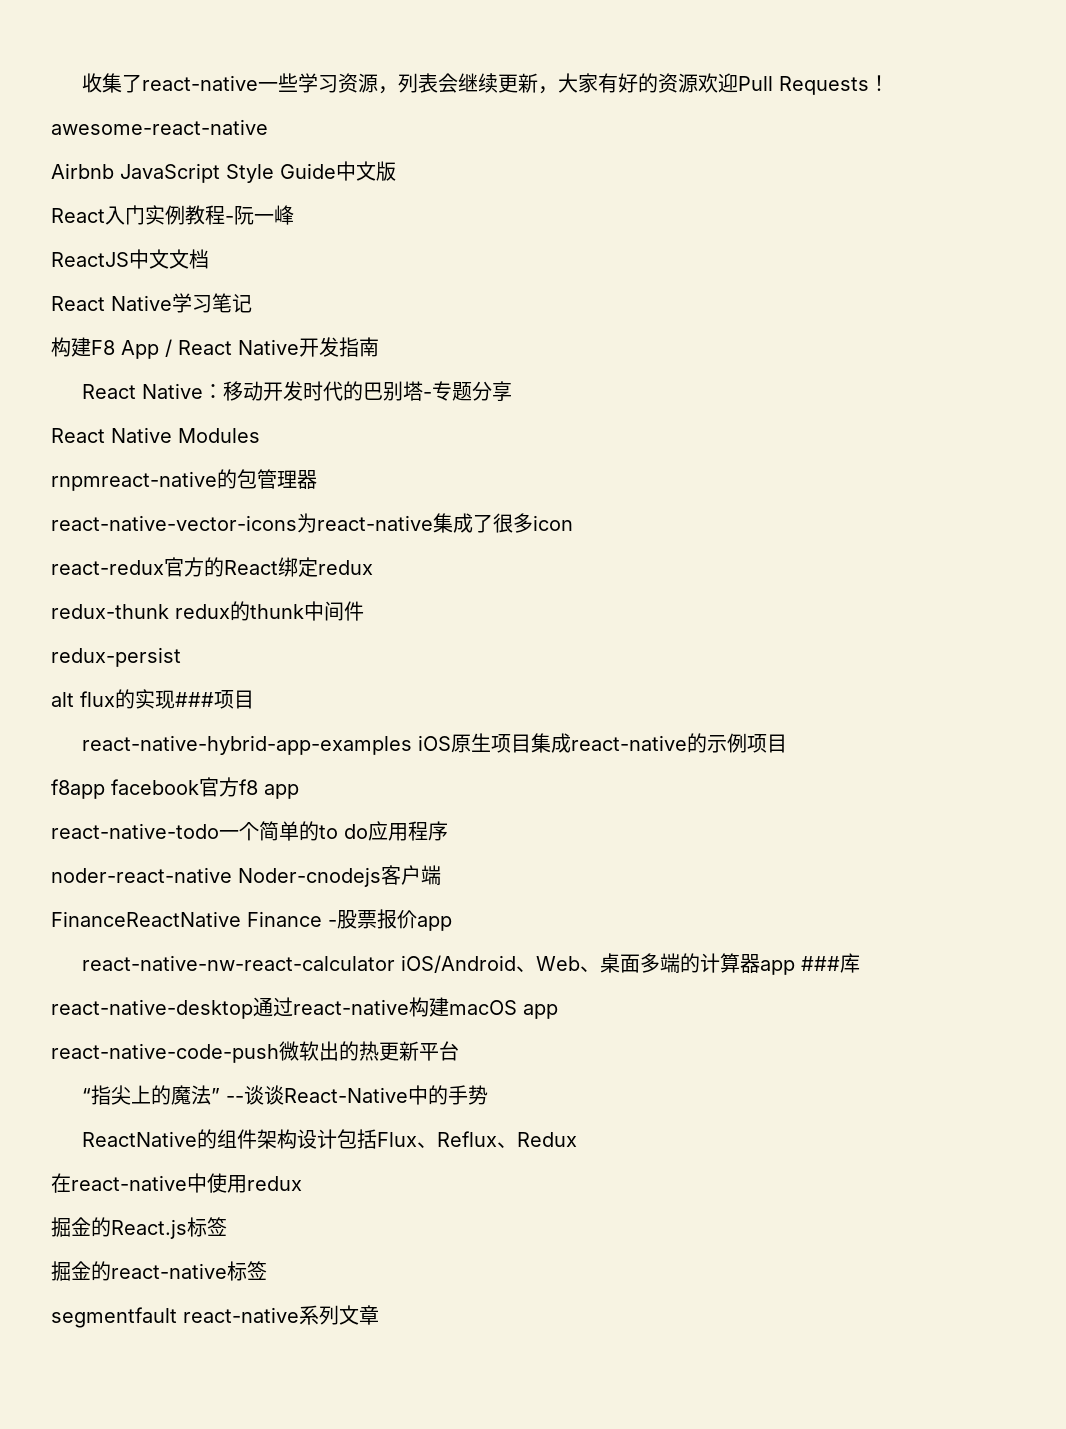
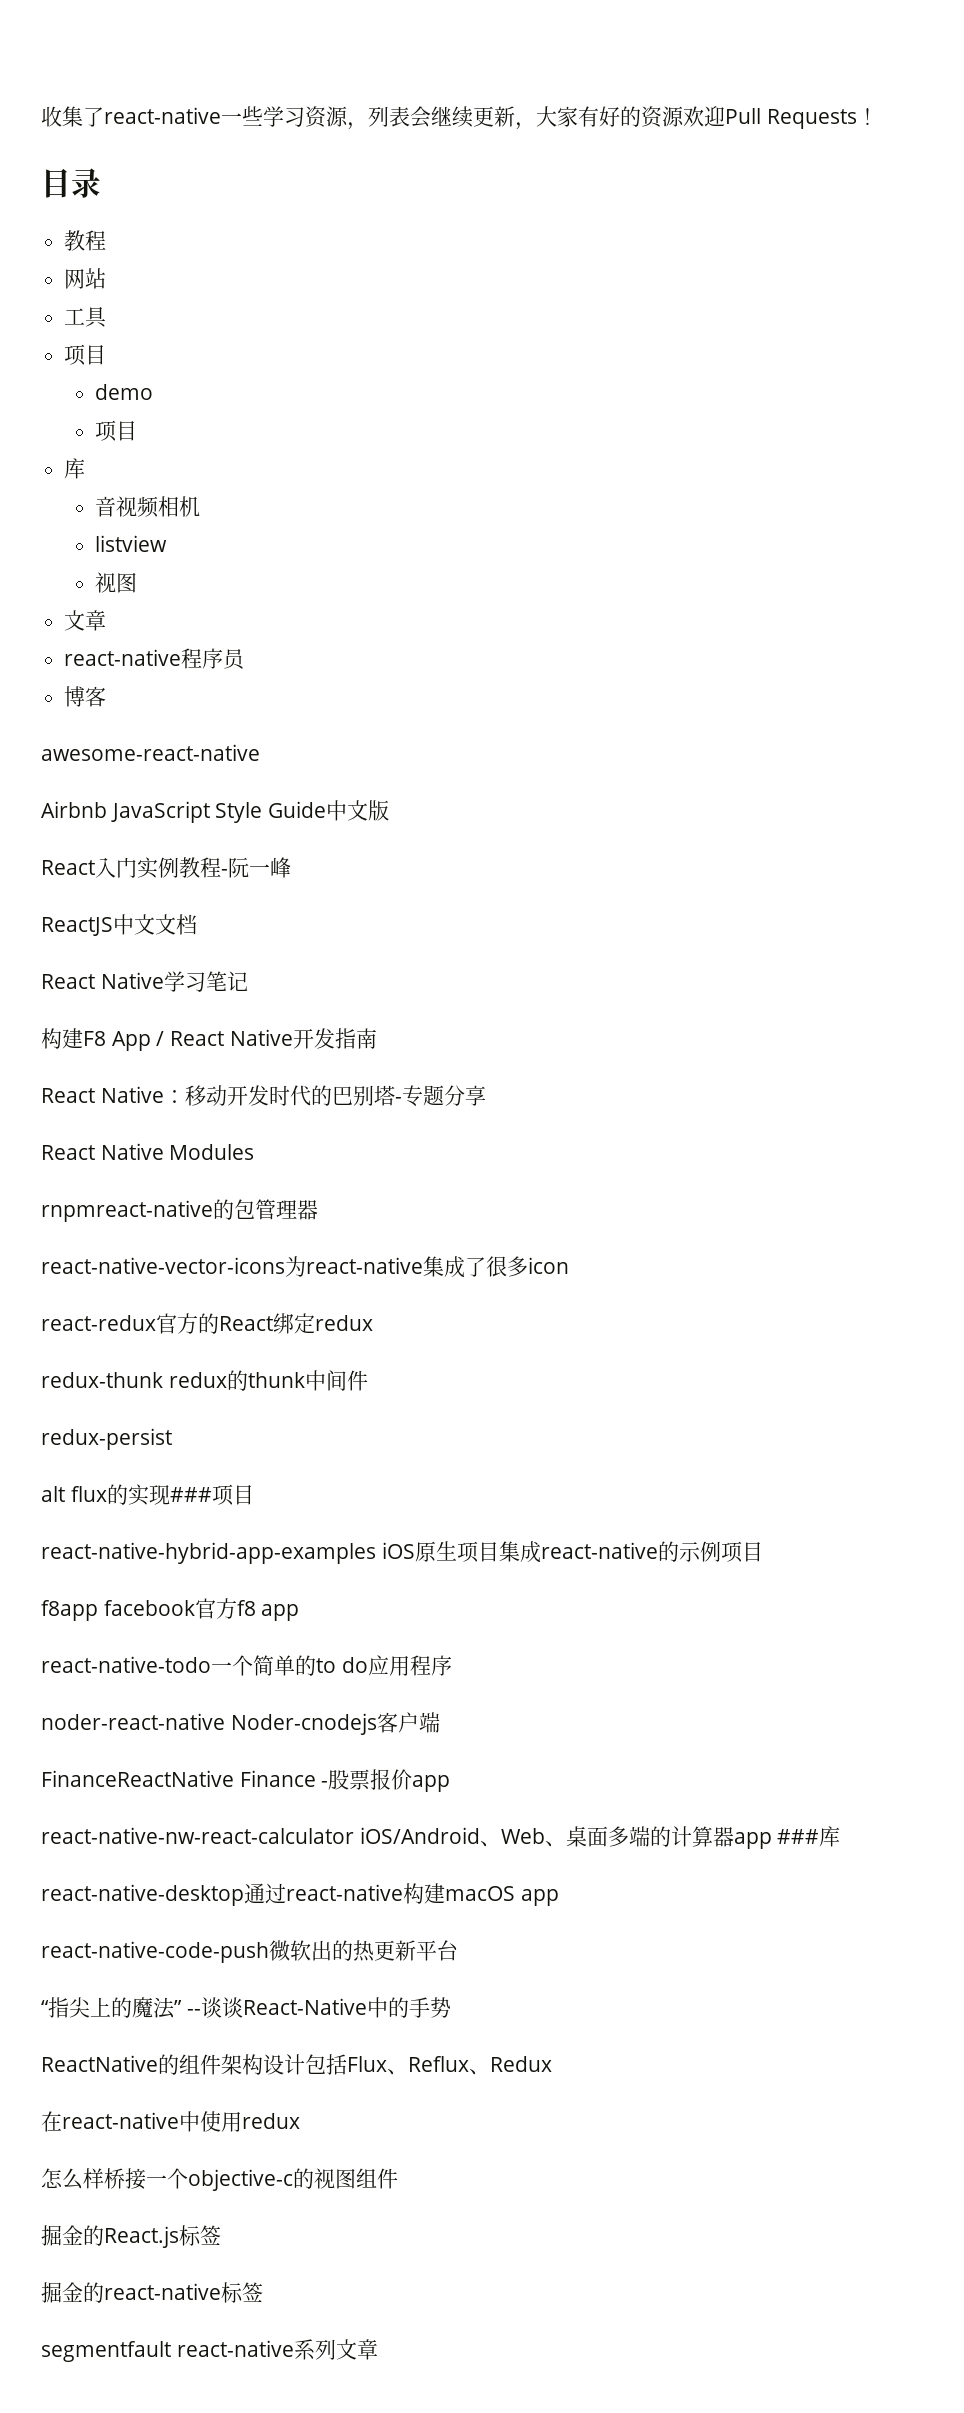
+ 目录
+ 教程
+ 网站
+ 工具
+ 项目
+ demo
+ 项目
+ 库
+ 音视频相机
+ listview
+ 视图
+ 文章
+ react-native程序员
+ 博客
+ 怎么样桥接一个objective-c的视图组件

